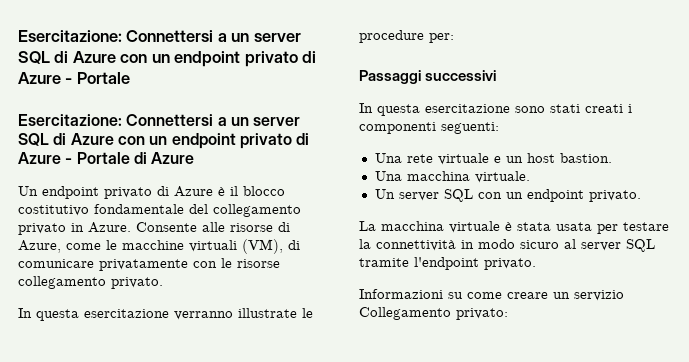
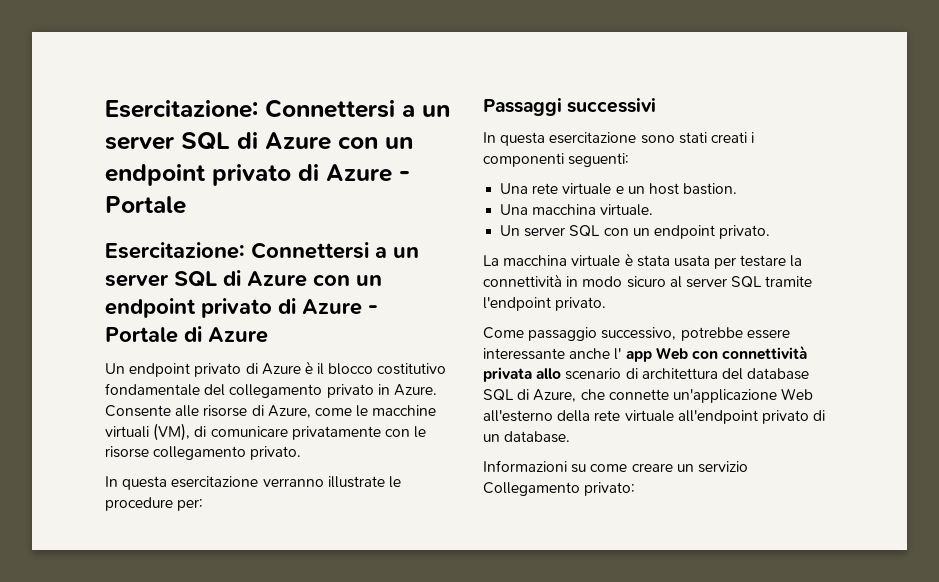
+ Come passaggio successivo, potrebbe essere interessante anche l' app Web con connettività privata allo scenario di architettura del database SQL di Azure, che connette un'applicazione Web all'esterno della rete virtuale all'endpoint privato di un database.

